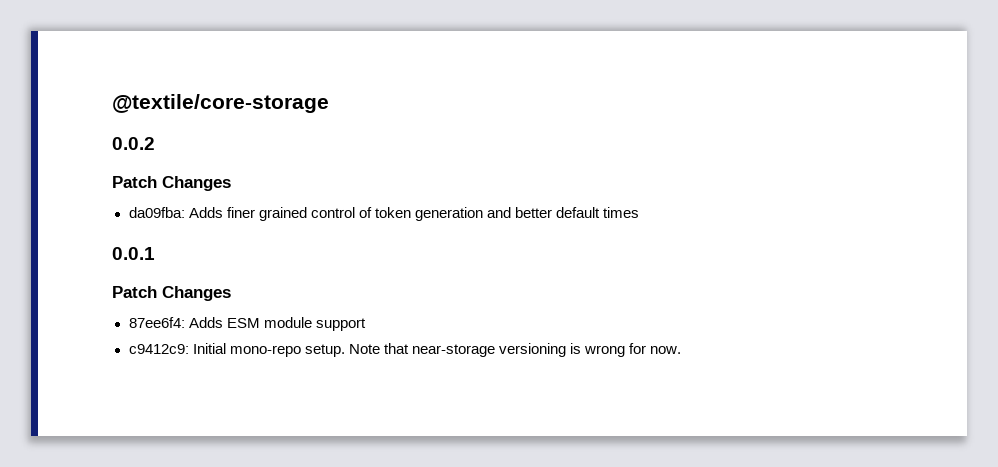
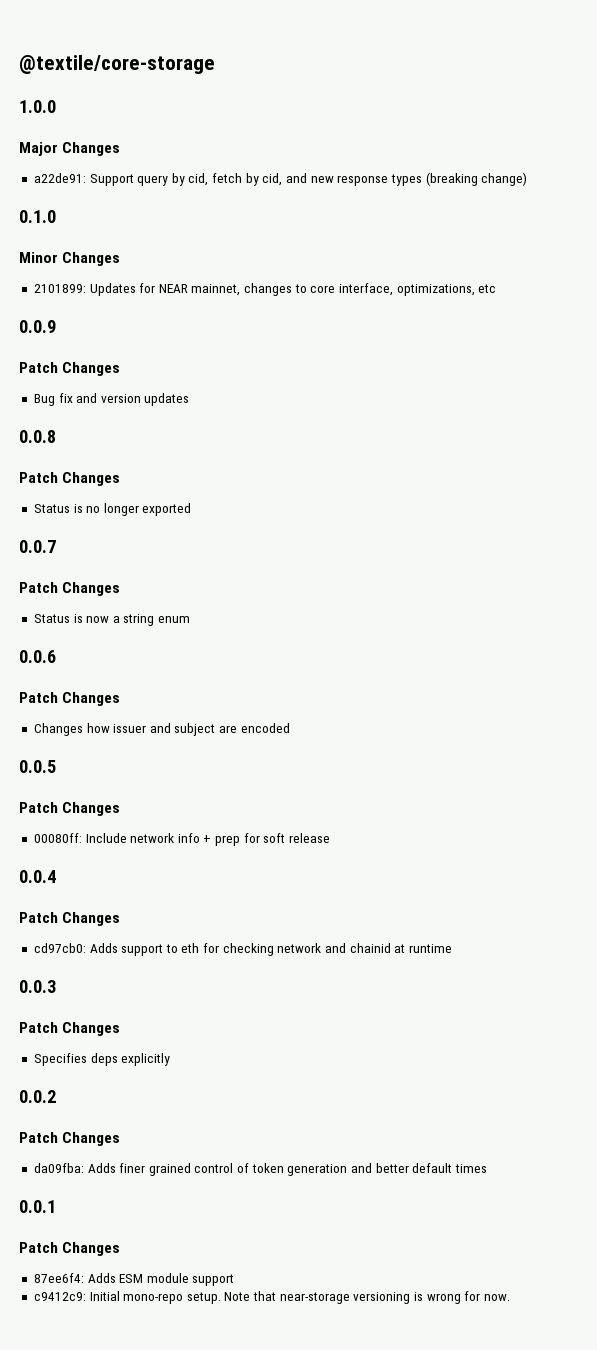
+ 1.0.0
+ Major Changes
+ a22de91: Support query by cid, fetch by cid, and new response types (breaking change)
+ 0.1.0
+ Minor Changes
+ 2101899: Updates for NEAR mainnet, changes to core interface, optimizations, etc
+ 0.0.9
+ Patch Changes
+ Bug fix and version updates
+ 0.0.8
+ Patch Changes
+ Status is no longer exported
+ 0.0.7
+ Patch Changes
+ Status is now a string enum
+ 0.0.6
+ Patch Changes
+ Changes how issuer and subject are encoded
+ 0.0.5
+ Patch Changes
+ 00080ff: Include network info + prep for soft release
+ 0.0.4
+ Patch Changes
+ cd97cb0: Adds support to eth for checking network and chainid at runtime
+ 0.0.3
+ Patch Changes
+ Specifies deps explicitly

